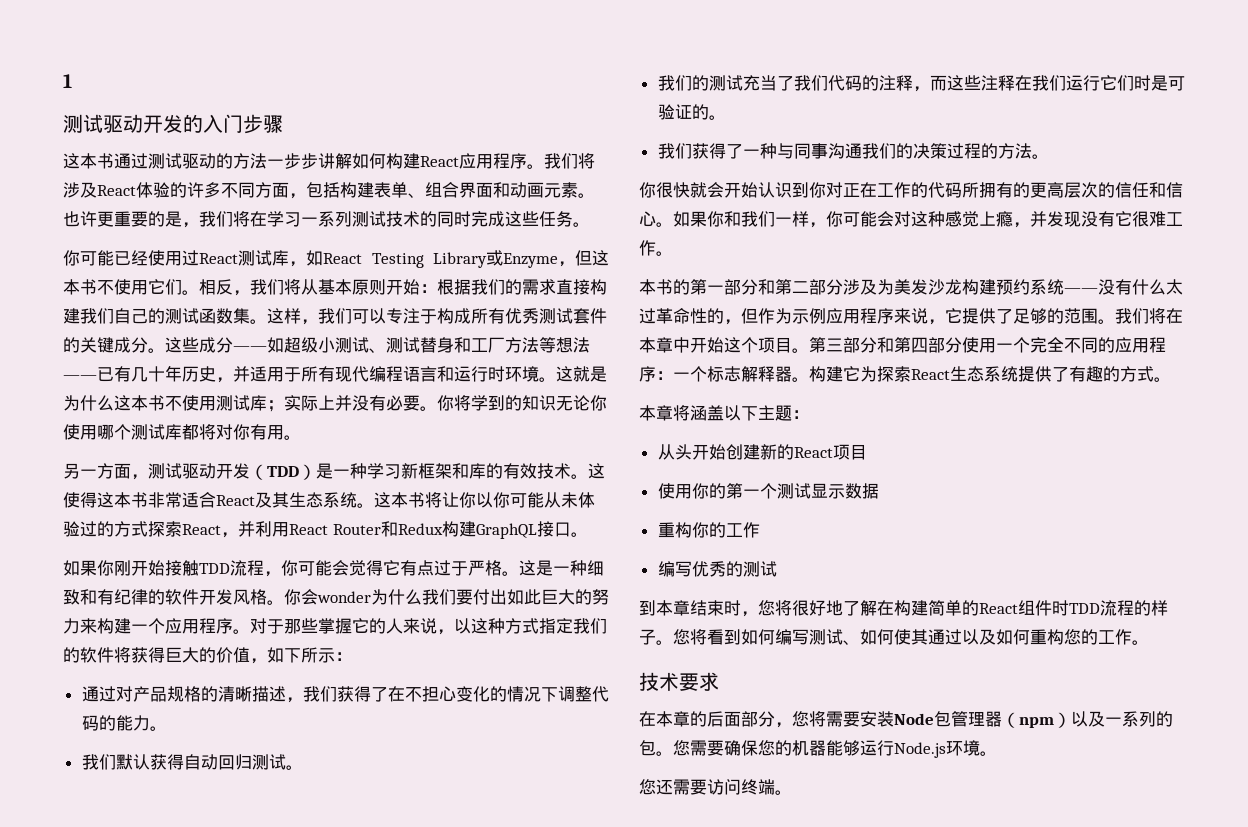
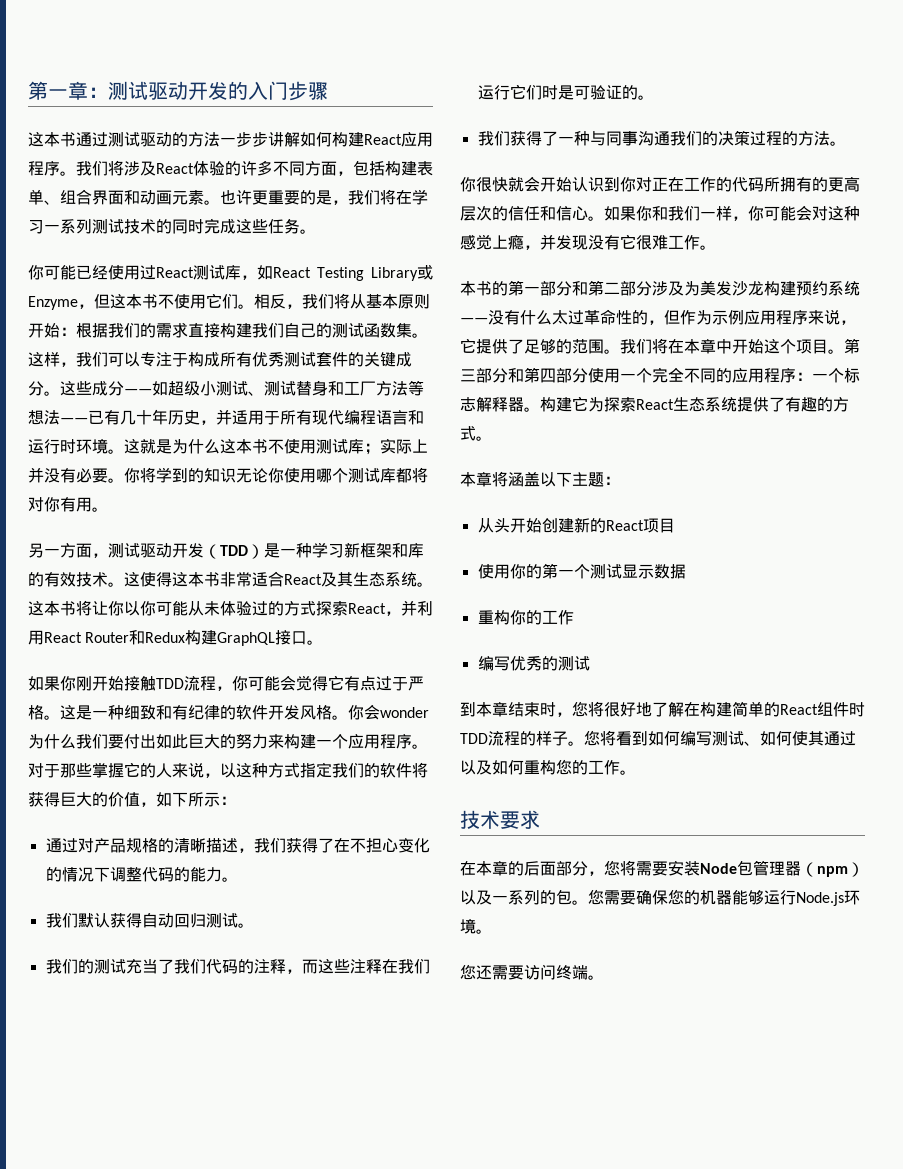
- 1
- 测试驱动开发的入门步骤
+ 第一章：测试驱动开发的入门步骤

